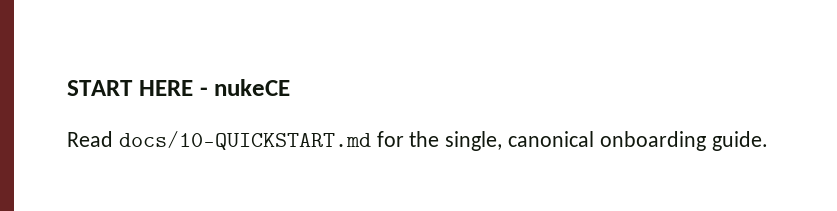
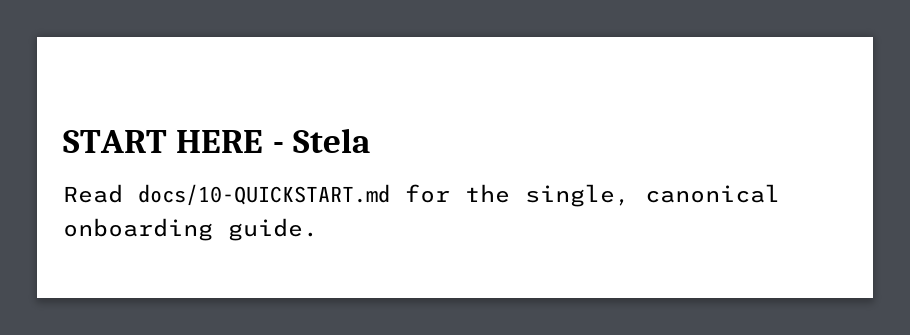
- START HERE - nukeCE
+ START HERE - Stela

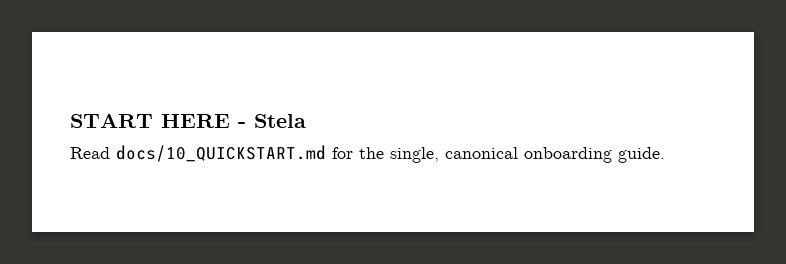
- Read docs/10-QUICKSTART.md for the single, canonical onboarding guide.
+ Read docs/10_QUICKSTART.md for the single, canonical onboarding guide.

